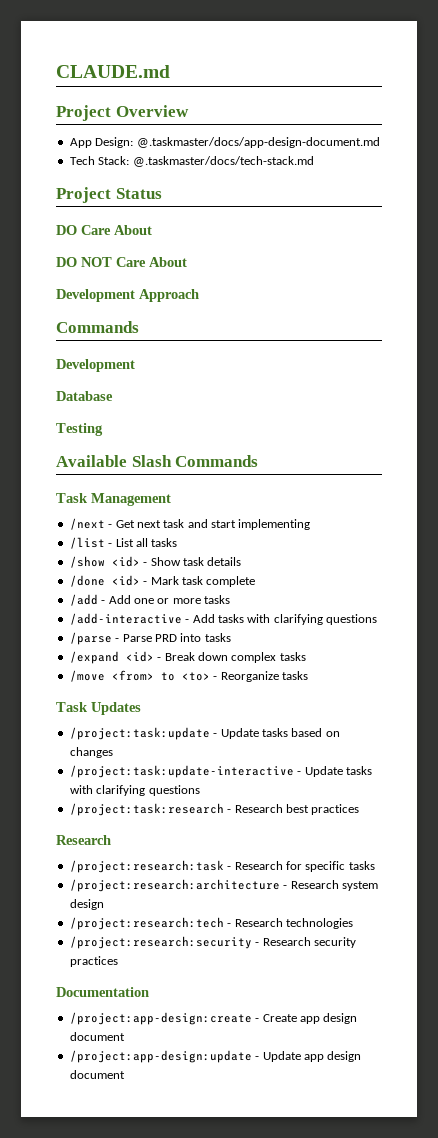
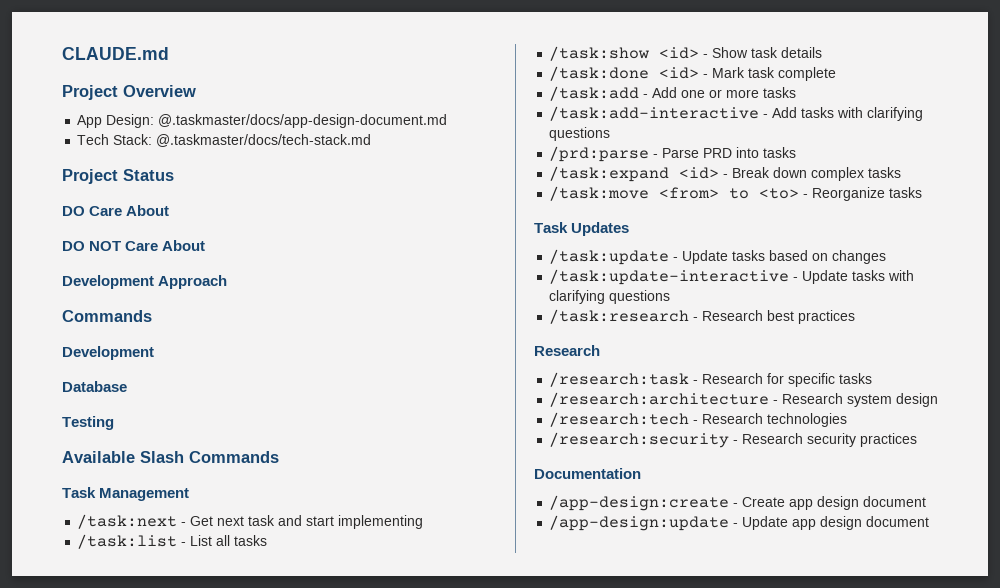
- /next - Get next task and start implementing
+ /task:next - Get next task and start implementing
- /list - List all tasks
+ /task:list - List all tasks
- /show <id> - Show task details
+ /task:show <id> - Show task details
- /done <id> - Mark task complete
+ /task:done <id> - Mark task complete
- /add - Add one or more tasks
+ /task:add - Add one or more tasks
- /add-interactive - Add tasks with clarifying questions
+ /task:add-interactive - Add tasks with clarifying questions
- /parse - Parse PRD into tasks
+ /prd:parse - Parse PRD into tasks
- /expand <id> - Break down complex tasks
+ /task:expand <id> - Break down complex tasks
- /move <from> to <to> - Reorganize tasks
+ /task:move <from> to <to> - Reorganize tasks
- /project:task:update - Update tasks based on changes
+ /task:update - Update tasks based on changes
- /project:task:update-interactive - Update tasks with clarifying questions
+ /task:update-interactive - Update tasks with clarifying questions
- /project:task:research - Research best practices
+ /task:research - Research best practices
- /project:research:task - Research for specific tasks
+ /research:task - Research for specific tasks
- /project:research:architecture - Research system design
+ /research:architecture - Research system design
- /project:research:tech - Research technologies
+ /research:tech - Research technologies
- /project:research:security - Research security practices
+ /research:security - Research security practices
- /project:app-design:create - Create app design document
+ /app-design:create - Create app design document
- /project:app-design:update - Update app design document
+ /app-design:update - Update app design document

